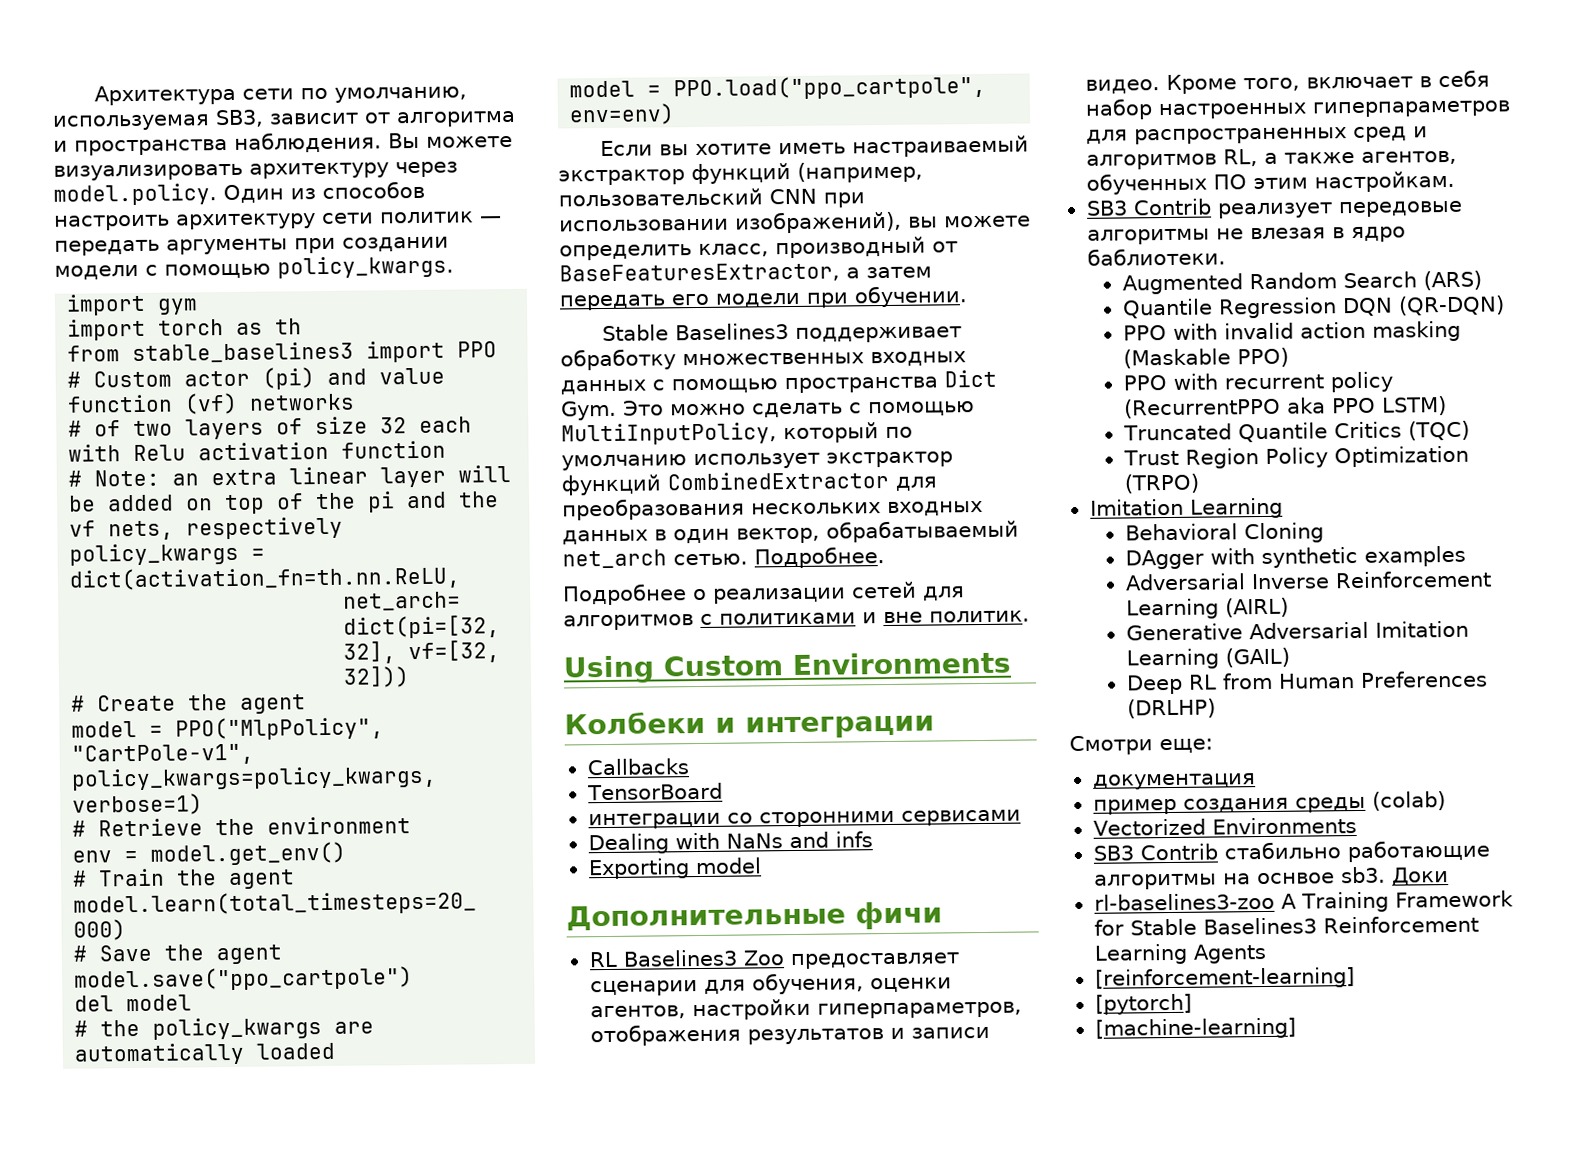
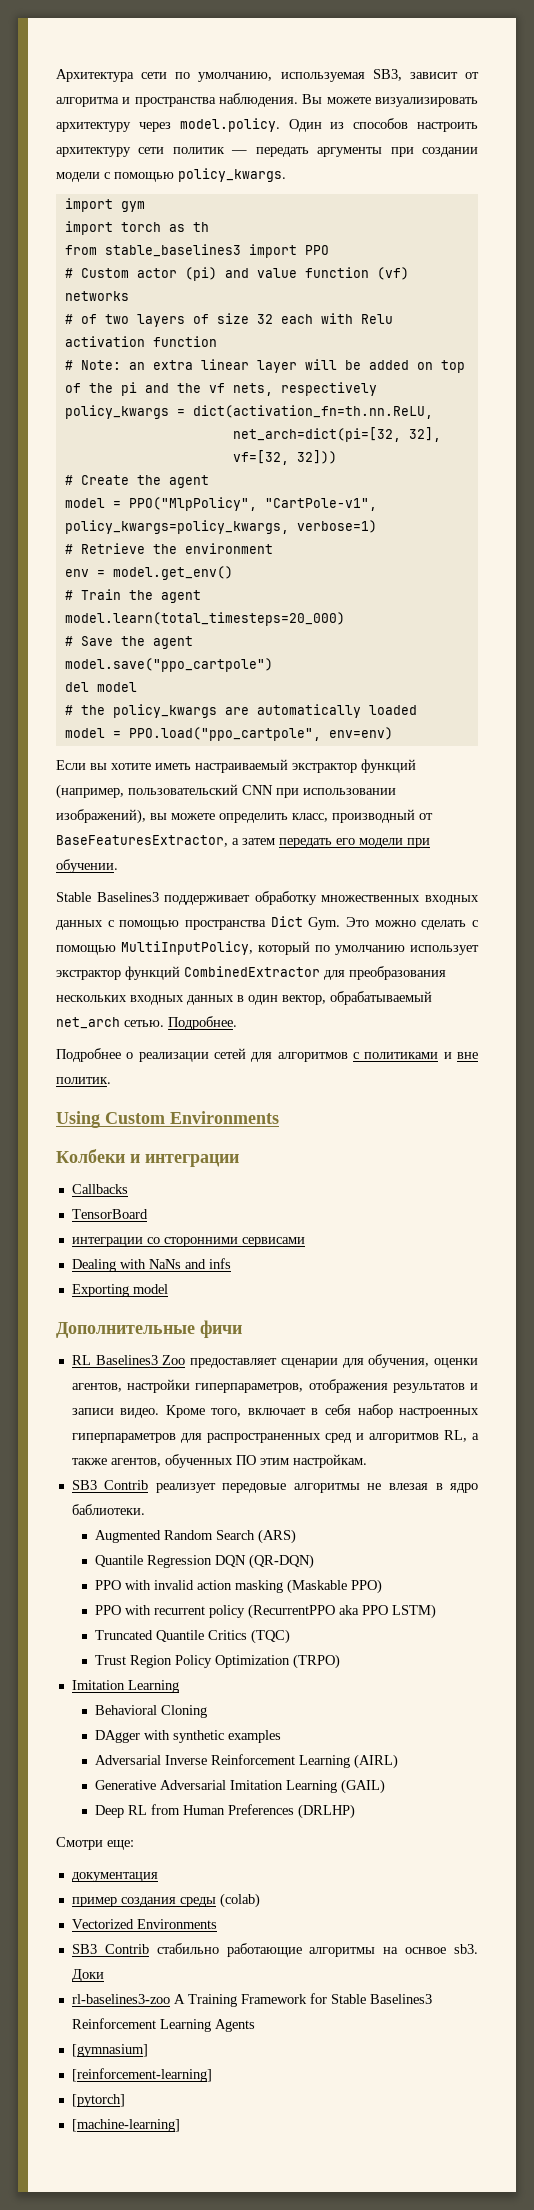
+ [gymnasium]

